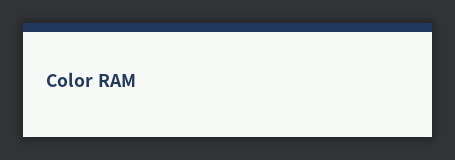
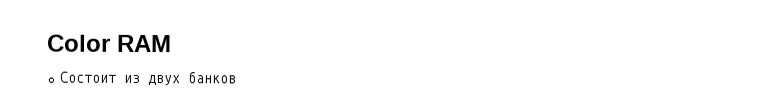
+ Состоит из двух банков

